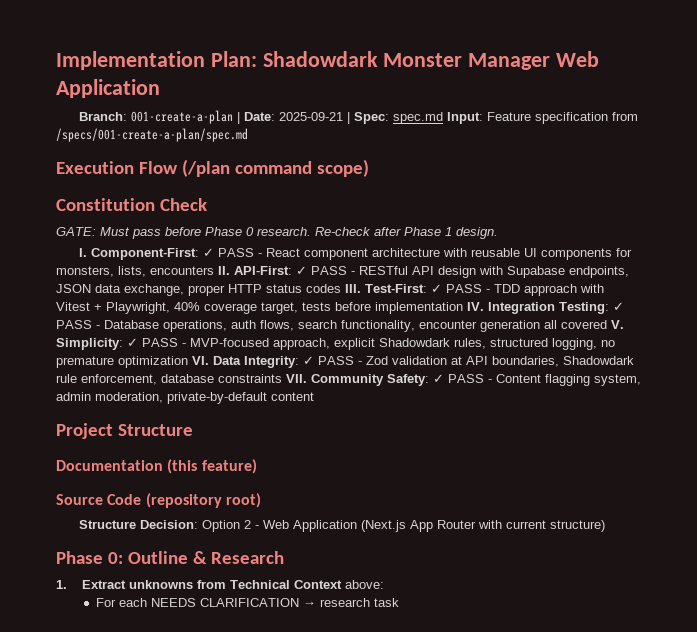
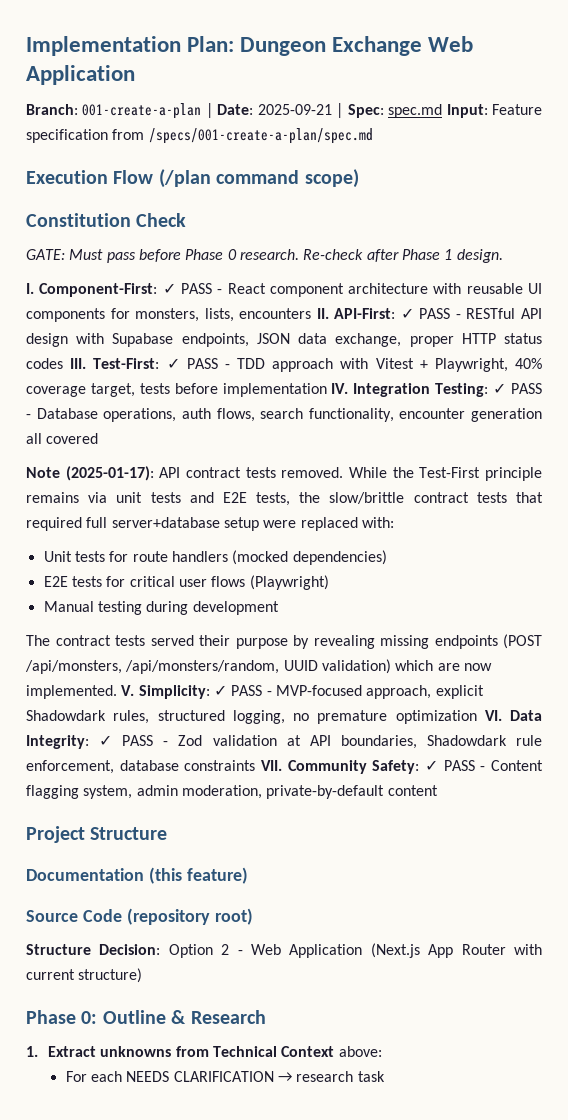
- Implementation Plan: Shadowdark Monster Manager Web Application
+ Implementation Plan: Dungeon Exchange Web Application
- ✓ PASS - Database operations, auth flows, search functionality, encounter generation all covered V. Simplicity:
+ ✓ PASS - Database operations, auth flows, search functionality, encounter generation all covered
+ Note (2025-01-17): API contract tests removed. While the Test-First principle remains via unit tests and E2E tests, the slow/brittle contract tests that required full server+database setup were replaced with:
+ Unit tests for route handlers (mocked dependencies)
+ E2E tests for critical user flows (Playwright)
+ Manual testing during development
+ The contract tests served their purpose by revealing missing endpoints (POST /api/monsters, /api/monsters/random, UUID validation) which are now implemented. V. Simplicity:

